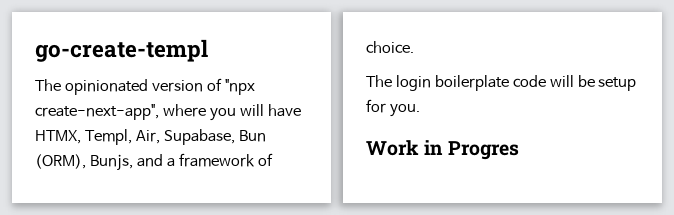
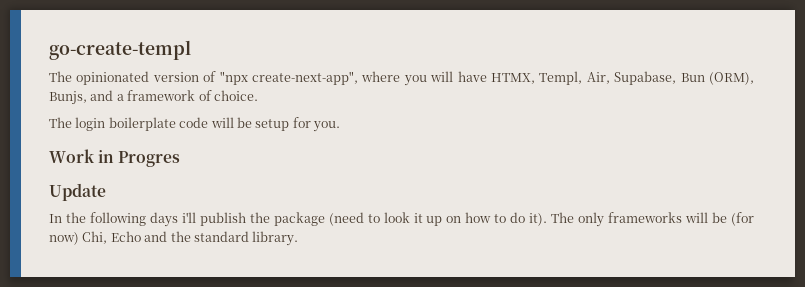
+ Update
+ In the following days i'll publish the package (need to look it up on how to do it). The only frameworks will be (for now) Chi, Echo and the standard library.

